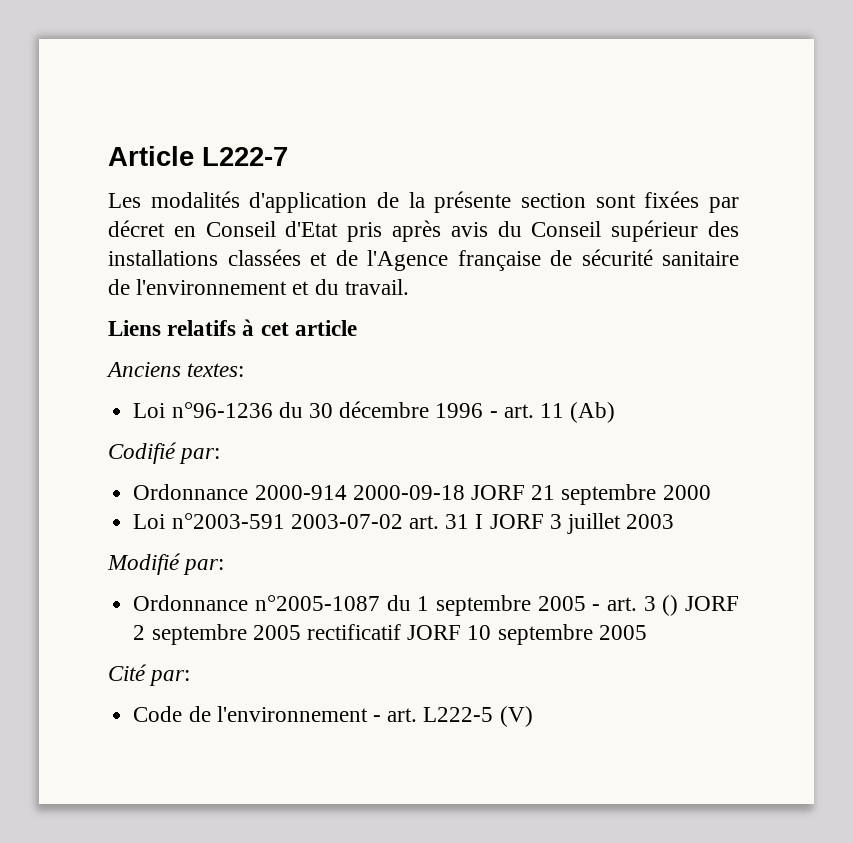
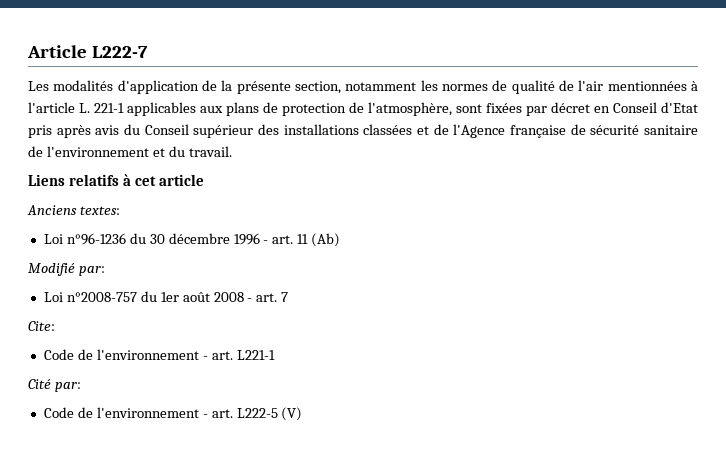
- Les modalités d'application de la présente section sont fixées par décret en Conseil d'Etat pris après avis du Conseil supérieur des installations classées et de l'Agence française de sécurité sanitaire de l'environnement et du travail.
+ Les modalités d'application de la présente section, notamment les normes de qualité de l'air mentionnées à l'article L. 221-1 applicables aux plans de protection de l'atmosphère, sont fixées par décret en Conseil d'Etat pris après avis du Conseil supérieur des installations classées et de l'Agence française de sécurité sanitaire de l'environnement et du travail.
- Codifié par:
- Ordonnance 2000-914 2000-09-18 JORF 21 septembre 2000
- Loi n°2003-591 2003-07-02 art. 31 I JORF 3 juillet 2003
  Modifié par:
- Ordonnance n°2005-1087 du 1 septembre 2005 - art. 3 () JORF 2 septembre 2005 rectificatif JORF 10 septembre 2005
+ Loi n°2008-757 du 1er août 2008 - art. 7
+ Cite:
+ Code de l'environnement - art. L221-1

